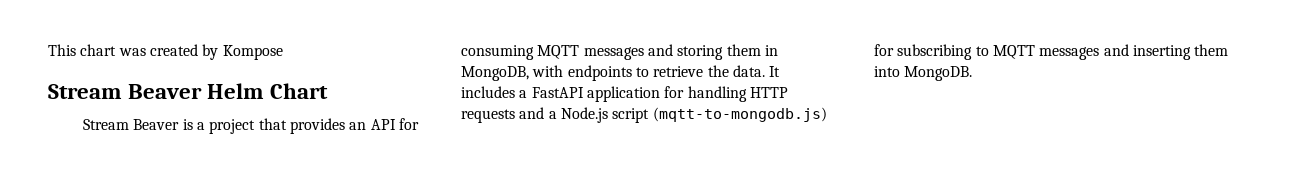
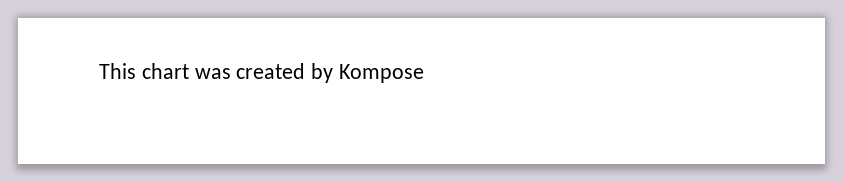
- Stream Beaver Helm Chart
- Stream Beaver is a project that provides an API for consuming MQTT messages and storing them in MongoDB, with endpoints to retrieve the data. It includes a FastAPI application for handling HTTP requests and a Node.js script (mqtt-to-mongodb.js) for subscribing to MQTT messages and inserting them into MongoDB.

